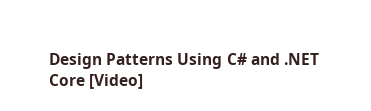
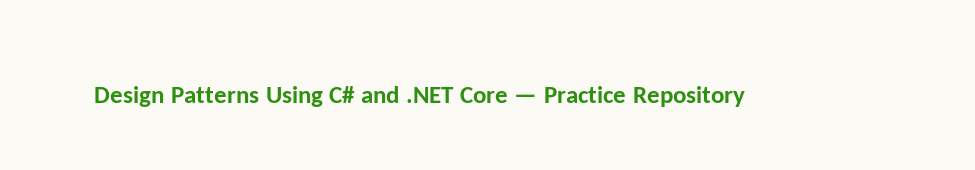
- Design Patterns Using C# and .NET Core [Video]
+ Design Patterns Using C# and .NET Core — Practice Repository

